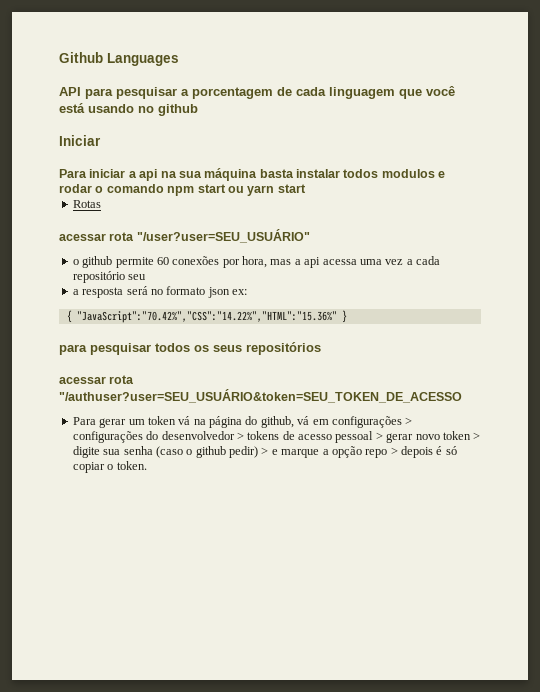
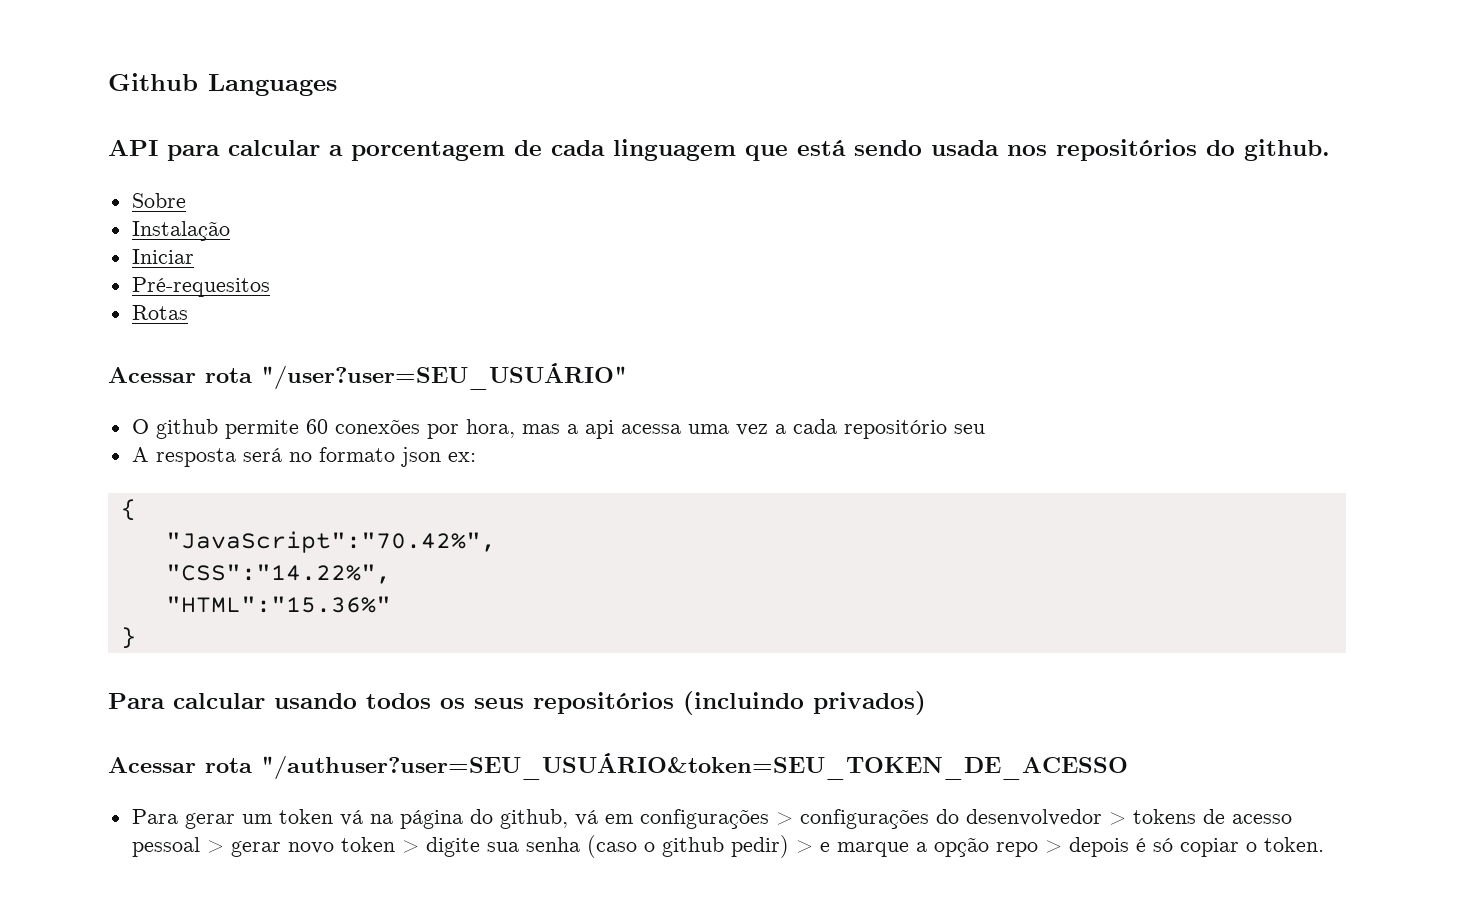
- API para pesquisar a porcentagem de cada linguagem que você está usando no github
+ API para calcular a porcentagem de cada linguagem que está sendo usada nos repositórios do github.
+ Sobre
+ Instalação
  Iniciar
- Para iniciar a api na sua máquina basta instalar todos modulos e rodar o comando npm start ou yarn start
+ Pré-requesitos
- acessar rota "/user?user=SEU_USUÁRIO"
+ Acessar rota "/user?user=SEU_USUÁRIO"
- o github permite 60 conexões por hora, mas a api acessa uma vez a cada repositório seu
+ O github permite 60 conexões por hora, mas a api acessa uma vez a cada repositório seu
- a resposta será no formato json ex:
+ A resposta será no formato json ex:
- { "JavaScript":"70.42%","CSS":"14.22%","HTML":"15.36%" }
- para pesquisar todos os seus repositórios
- acessar rota "/authuser?user=SEU_USUÁRIO&token=SEU_TOKEN_DE_ACESSO
+ {
+ "JavaScript":"70.42%",
+ "CSS":"14.22%",
+ "HTML":"15.36%"
+ }
+ Para calcular usando todos os seus repositórios (incluindo privados)
+ Acessar rota "/authuser?user=SEU_USUÁRIO&token=SEU_TOKEN_DE_ACESSO

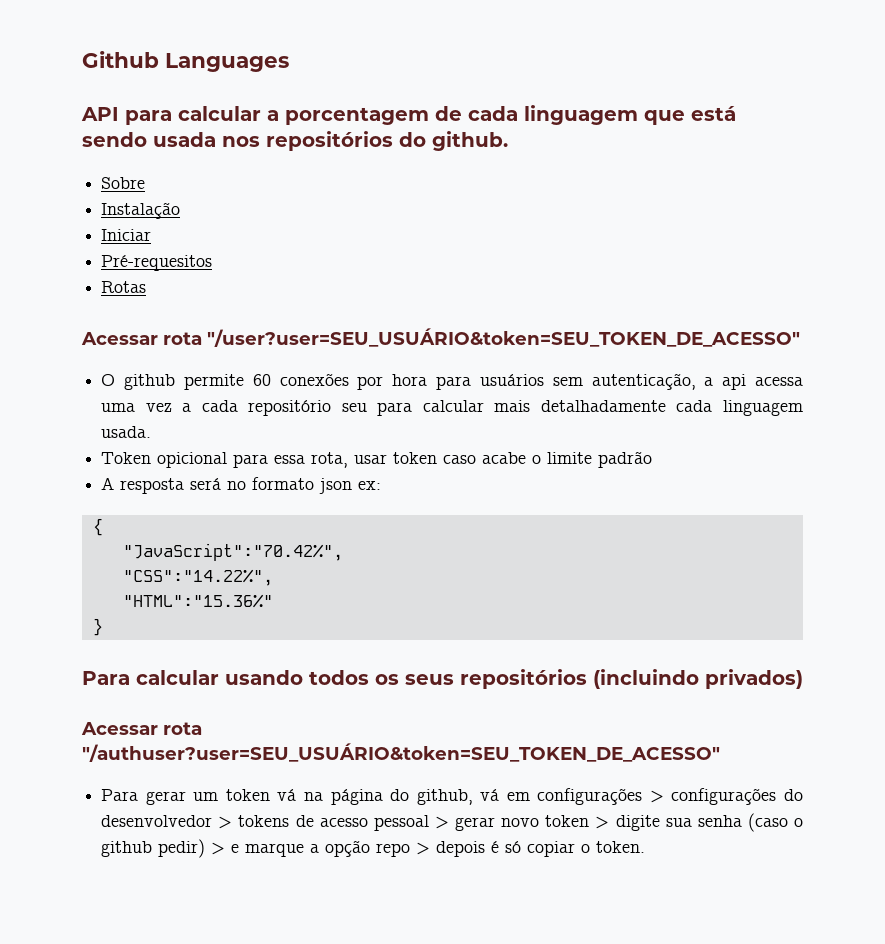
- Acessar rota "/user?user=SEU_USUÁRIO"
+ Acessar rota "/user?user=SEU_USUÁRIO&token=SEU_TOKEN_DE_ACESSO"
- O github permite 60 conexões por hora, mas a api acessa uma vez a cada repositório seu
+ O github permite 60 conexões por hora para usuários sem autenticação, a api acessa uma vez a cada repositório seu para calcular mais detalhadamente cada linguagem usada.
+ Token opicional para essa rota, usar token caso acabe o limite padrão
- Acessar rota "/authuser?user=SEU_USUÁRIO&token=SEU_TOKEN_DE_ACESSO
+ Acessar rota "/authuser?user=SEU_USUÁRIO&token=SEU_TOKEN_DE_ACESSO"

